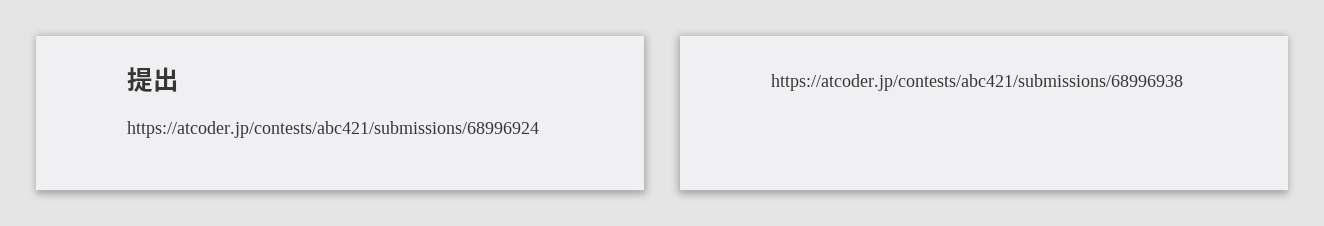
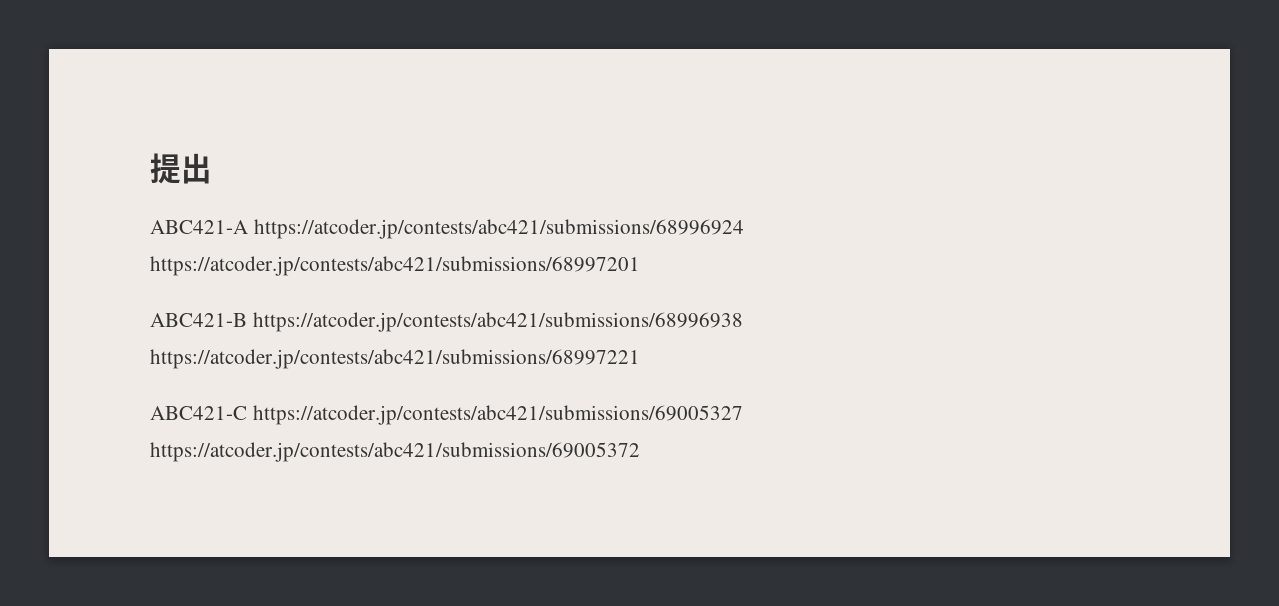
- https://atcoder.jp/contests/abc421/submissions/68996924 https://atcoder.jp/contests/abc421/submissions/68996938
+ ABC421-A https://atcoder.jp/contests/abc421/submissions/68996924 https://atcoder.jp/contests/abc421/submissions/68997201
+ ABC421-B https://atcoder.jp/contests/abc421/submissions/68996938 https://atcoder.jp/contests/abc421/submissions/68997221
+ ABC421-C https://atcoder.jp/contests/abc421/submissions/69005327 https://atcoder.jp/contests/abc421/submissions/69005372

